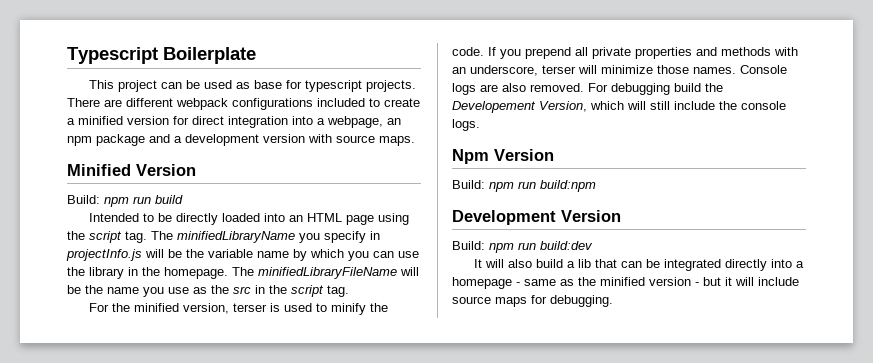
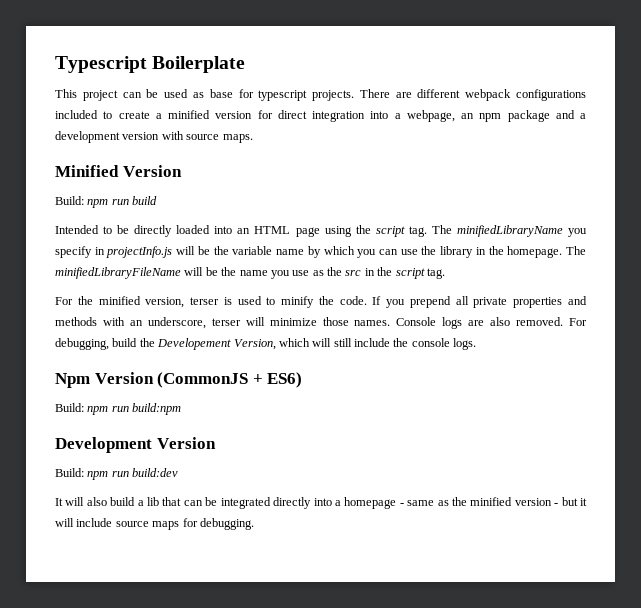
- For debugging build the Developement Version, which will still include the console logs.
+ For debugging, build the Developement Version, which will still include the console logs.
- Npm Version
+ Npm Version (CommonJS + ES6)

